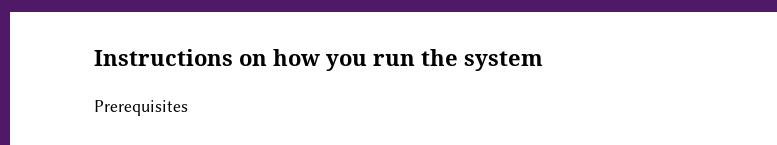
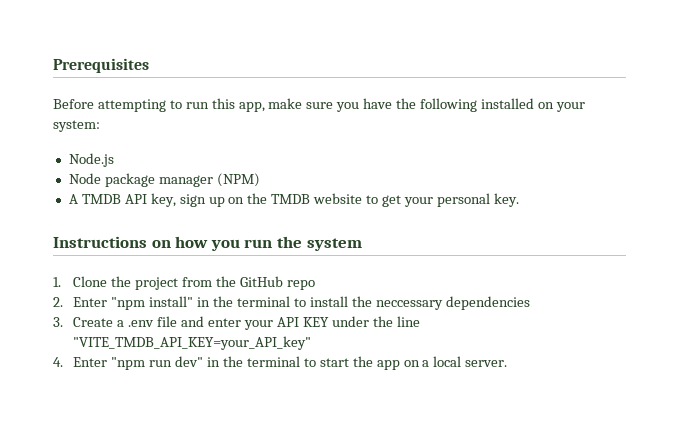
+ Prerequisites
+ Before attempting to run this app, make sure you have the following installed on your system:
+ Node.js
+ Node package manager (NPM)
+ A TMDB API key, sign up on the TMDB website to get your personal key.
- Prerequisites
+ 1. Clone the project from the GitHub repo
+ 2. Enter "npm install" in the terminal to install the neccessary dependencies
+ 3. Create a .env file and enter your API KEY under the line "VITE_TMDB_API_KEY=your_API_key"
+ 4. Enter "npm run dev" in the terminal to start the app on a local server.

